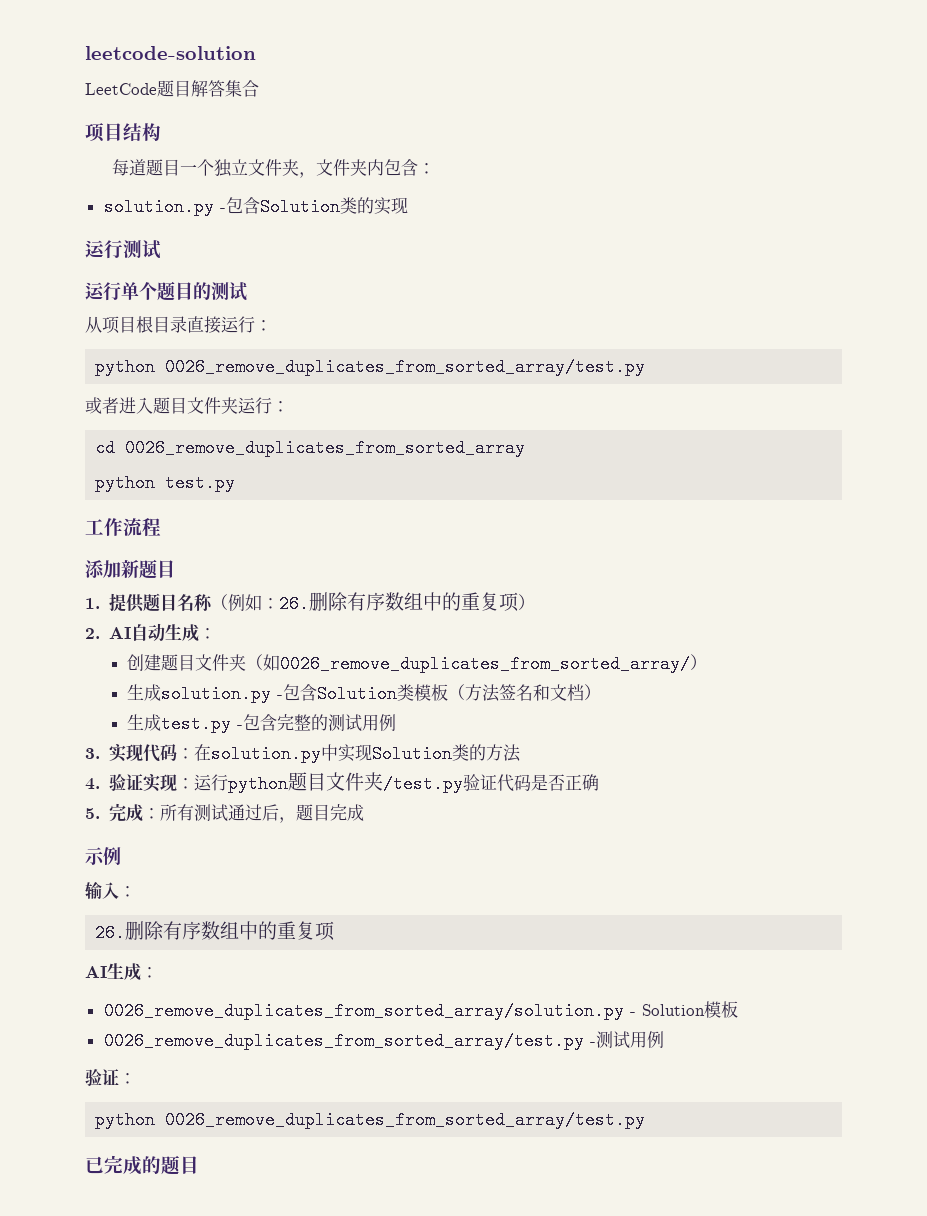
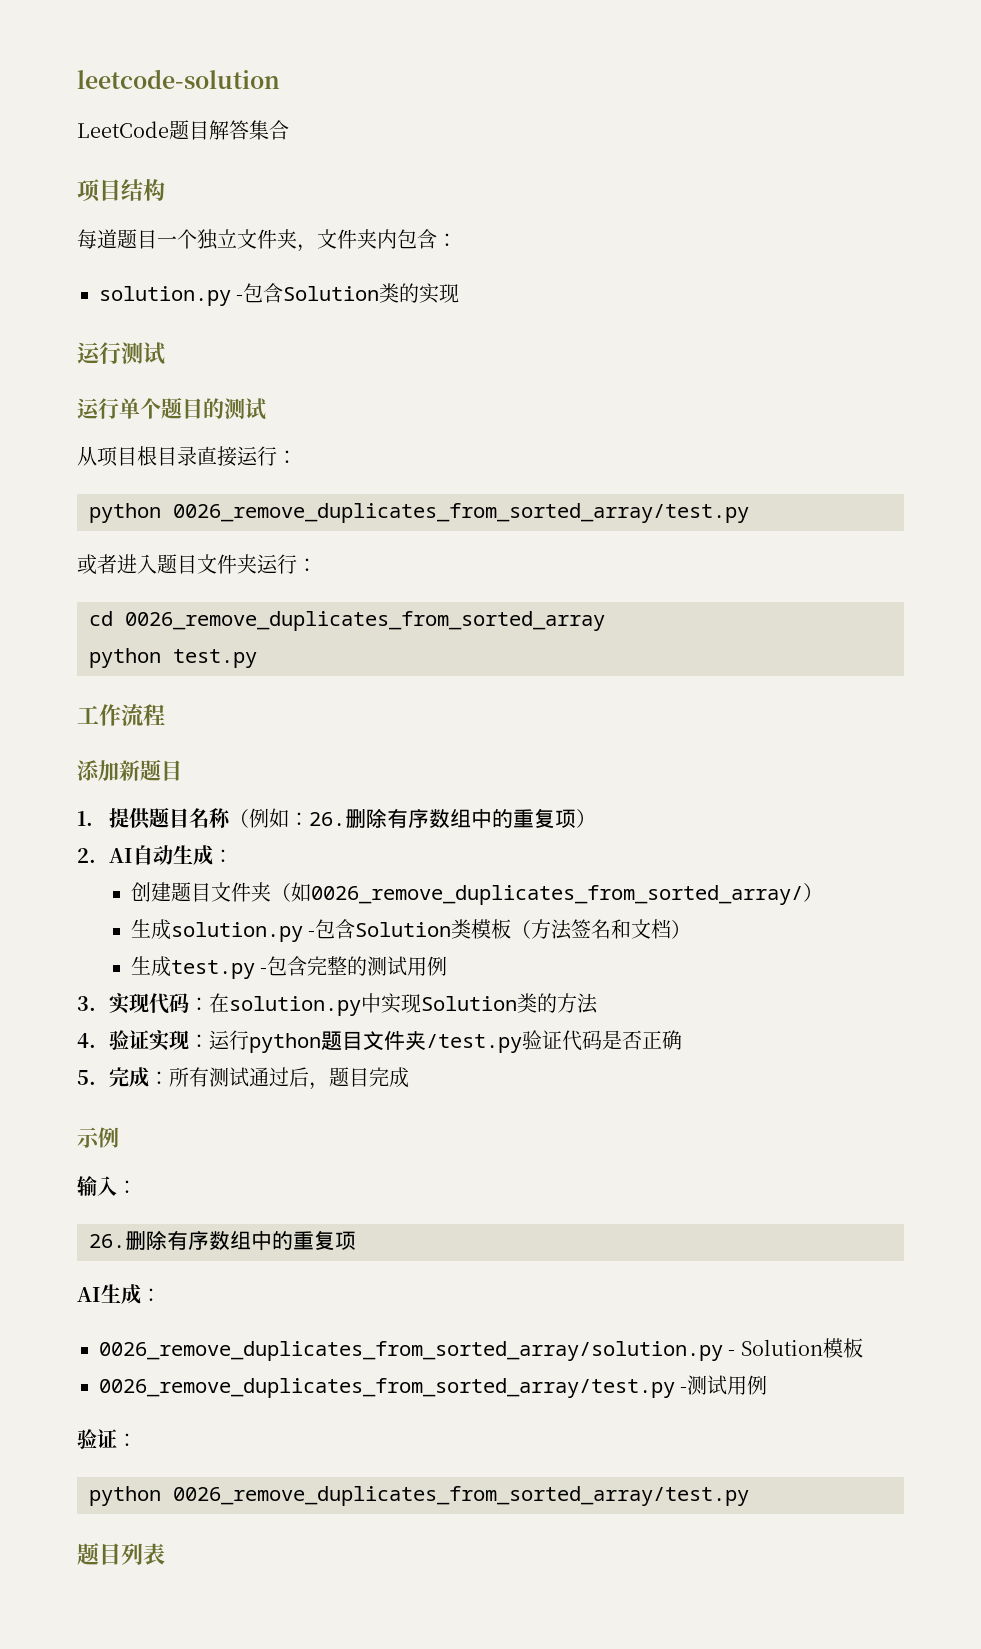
- 已完成的题目
+ 题目列表

